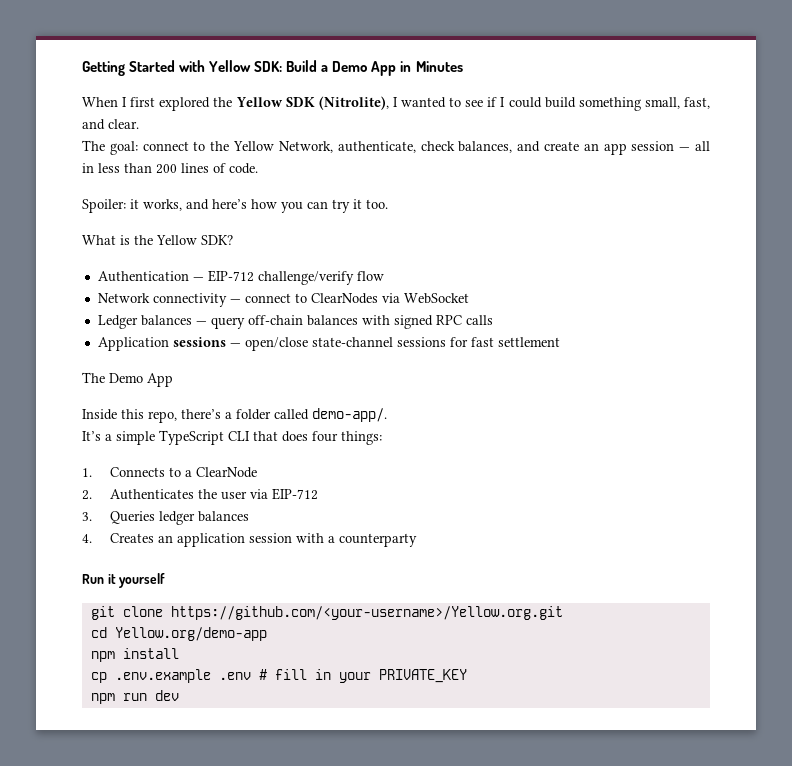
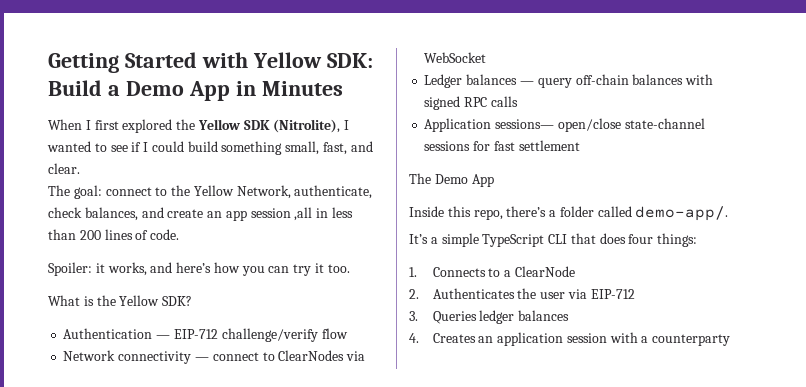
- The goal: connect to the Yellow Network, authenticate, check balances, and create an app session — all in less than 200 lines of code.
+ The goal: connect to the Yellow Network, authenticate, check balances, and create an app session ,all in less than 200 lines of code.
- Application sessions — open/close state-channel sessions for fast settlement
+ Application sessions— open/close state-channel sessions for fast settlement
- Run it yourself
- git clone https://github.com/<your-username>/Yellow.org.git
- cd Yellow.org/demo-app
- npm install
- cp .env.example .env # fill in your PRIVATE_KEY
- npm run dev

